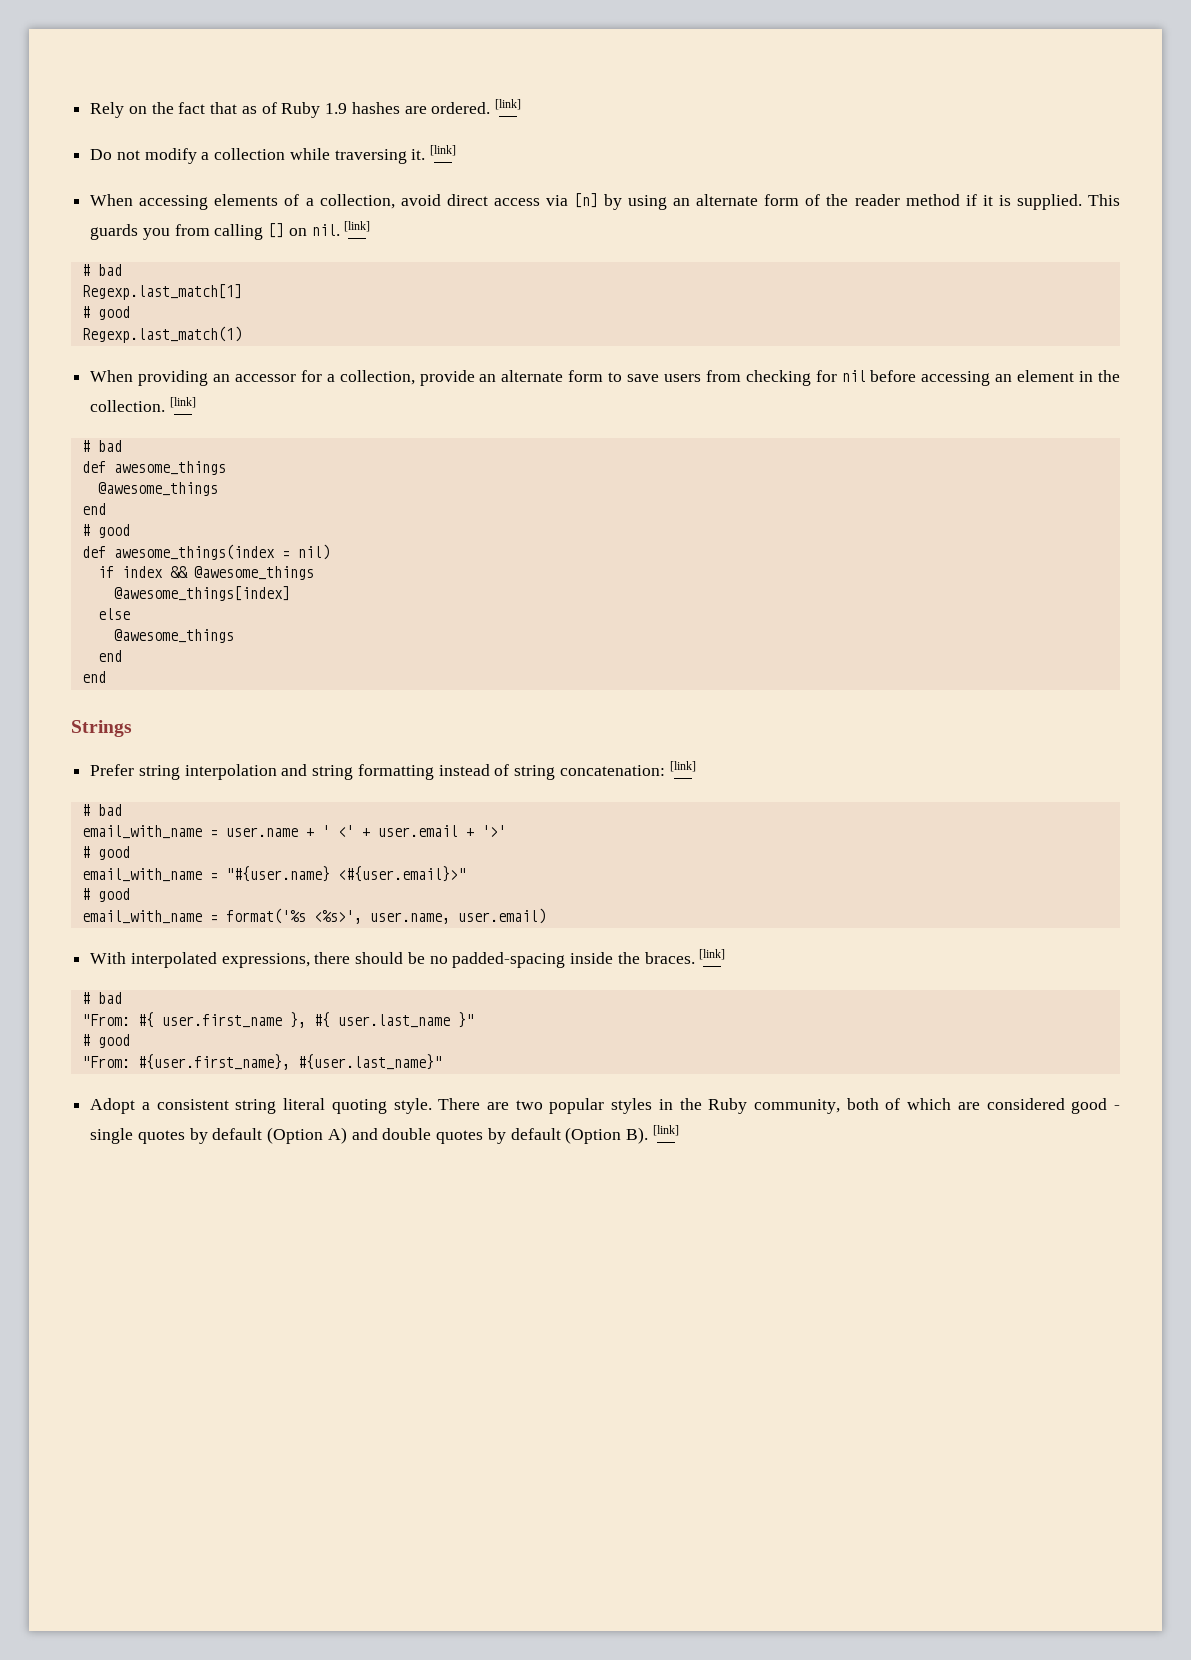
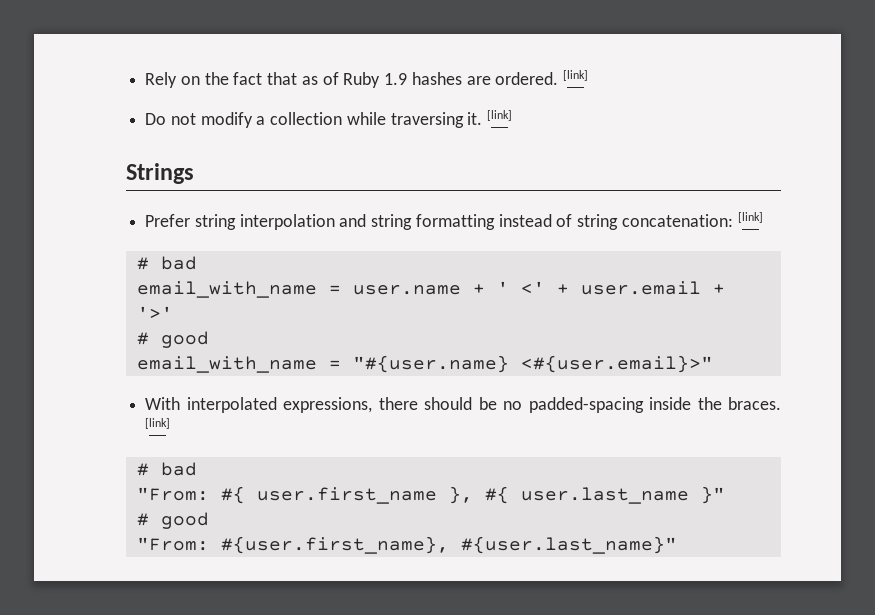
- When accessing elements of a collection, avoid direct access via [n] by using an alternate form of the reader method if it is supplied. This guards you from calling [] on nil. [link]
- # bad
- Regexp.last_match[1]
- # good
- Regexp.last_match(1)
- When providing an accessor for a collection, provide an alternate form to save users from checking for nil before accessing an element in the collection. [link]
- # bad
- def awesome_things
- @awesome_things
- end
- # good
- def awesome_things(index = nil)
- if index && @awesome_things
- @awesome_things[index]
- else
- @awesome_things
- end
- end
  email_with_name = "#{user.name} <#{user.email}>"
- # good
- email_with_name = format('%s <%s>', user.name, user.email)
- Adopt a consistent string literal quoting style. There are two popular styles in the Ruby community, both of which are considered good - single quotes by default (Option A) and double quotes by default (Option B). [link]

